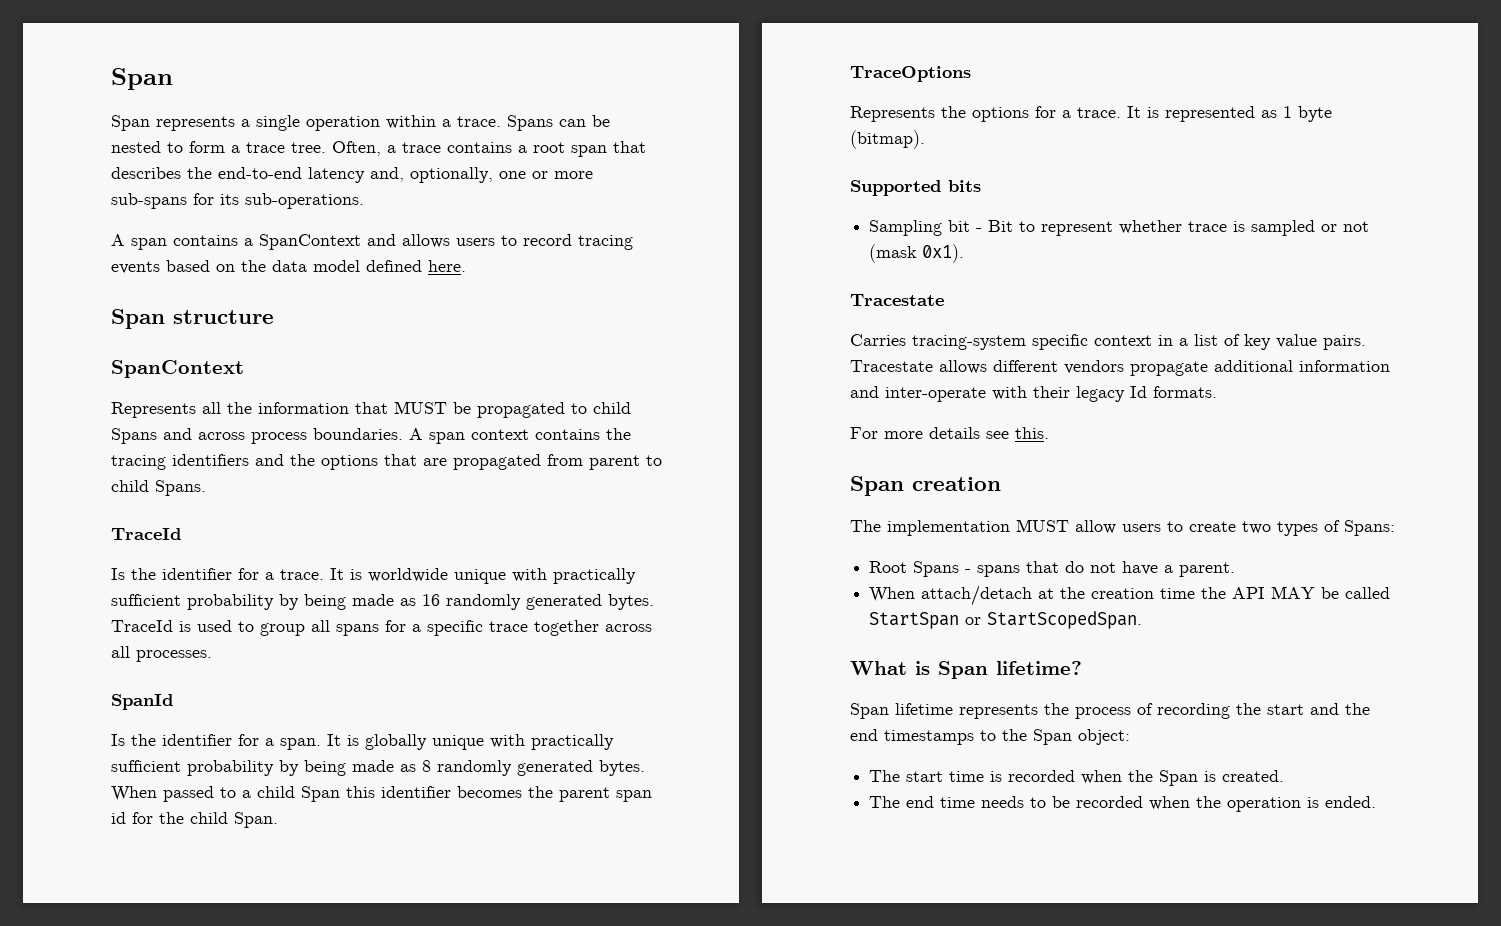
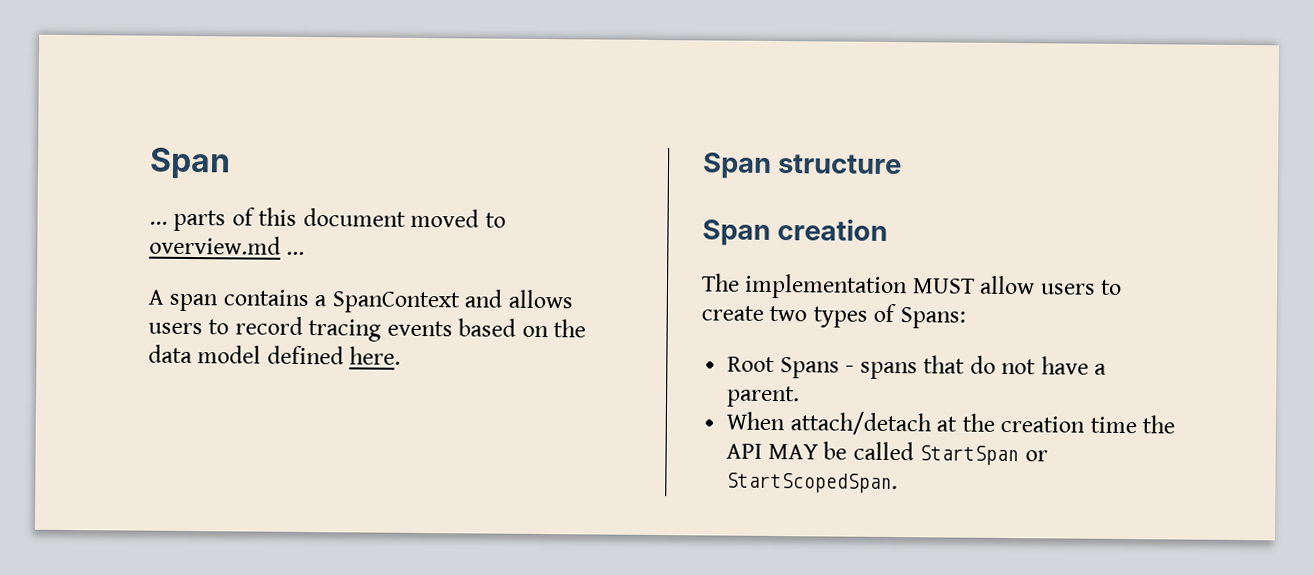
- Span represents a single operation within a trace. Spans can be nested to form a trace tree. Often, a trace contains a root span that describes the end-to-end latency and, optionally, one or more sub-spans for its sub-operations.
+ ... parts of this document moved to overview.md ...
  Span structure
- SpanContext
- Represents all the information that MUST be propagated to child Spans and across process boundaries. A span context contains the tracing identifiers and the options that are propagated from parent to child Spans.
- TraceId
- Is the identifier for a trace. It is worldwide unique with practically sufficient probability by being made as 16 randomly generated bytes. TraceId is used to group all spans for a specific trace together across all processes.
- SpanId
- Is the identifier for a span. It is globally unique with practically sufficient probability by being made as 8 randomly generated bytes. When passed to a child Span this identifier becomes the parent span id for the child Span.
- TraceOptions
- Represents the options for a trace. It is represented as 1 byte (bitmap).
- Supported bits
- Sampling bit - Bit to represent whether trace is sampled or not (mask 0x1).
- Tracestate
- Carries tracing-system specific context in a list of key value pairs. Tracestate allows different vendors propagate additional information and inter-operate with their legacy Id formats.
- For more details see this.
- What is Span lifetime?
- Span lifetime represents the process of recording the start and the end timestamps to the Span object:
- The start time is recorded when the Span is created.
- The end time needs to be recorded when the operation is ended.

